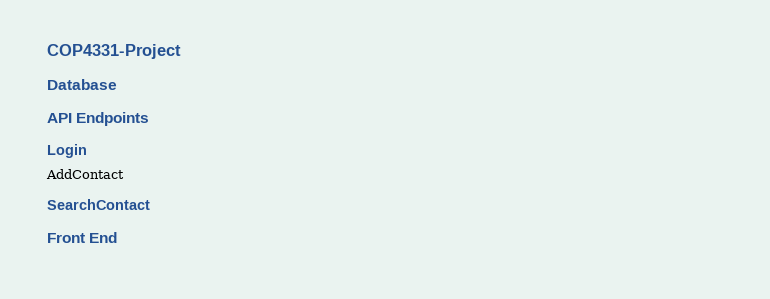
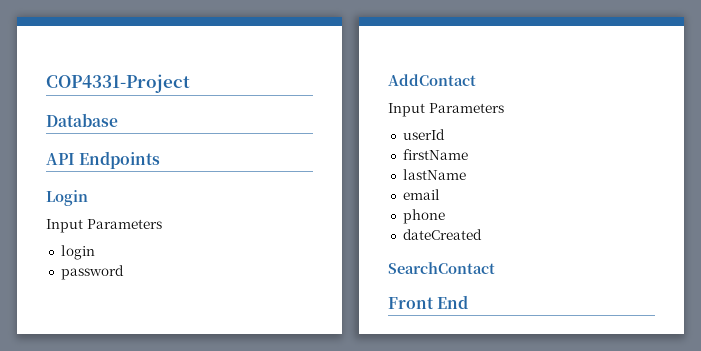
  Login
+ Input Parameters
+ login
+ password
  AddContact
+ Input Parameters
+ userId
+ firstName
+ lastName
+ email
+ phone
+ dateCreated

